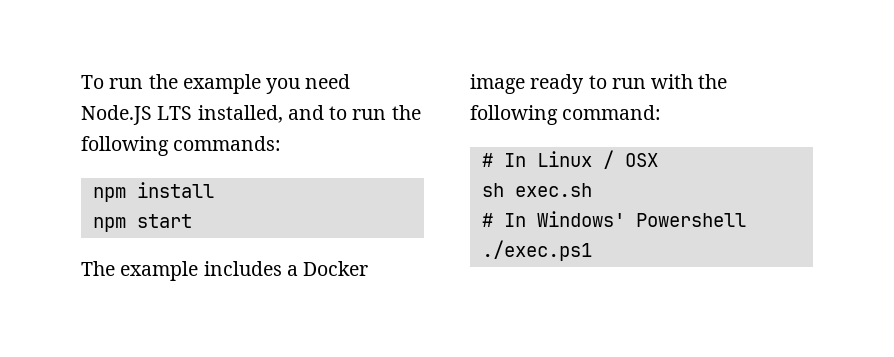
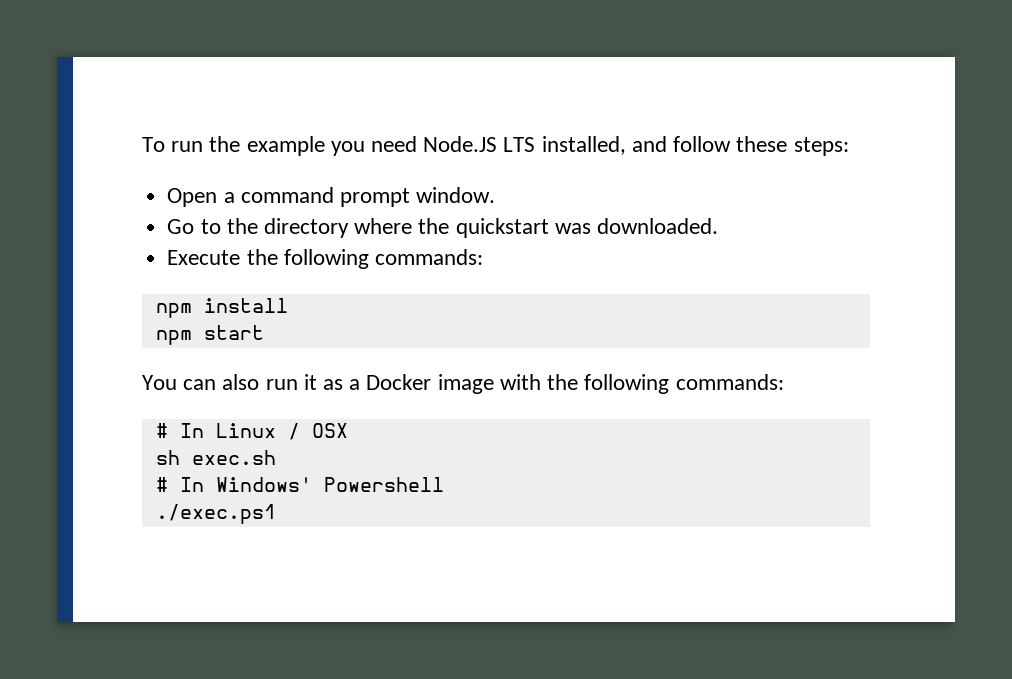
- To run the example you need Node.JS LTS installed, and to run the following commands:
+ To run the example you need Node.JS LTS installed, and follow these steps:
+ Open a command prompt window.
+ Go to the directory where the quickstart was downloaded.
+ Execute the following commands:
- The example includes a Docker image ready to run with the following command:
+ You can also run it as a Docker image with the following commands:

